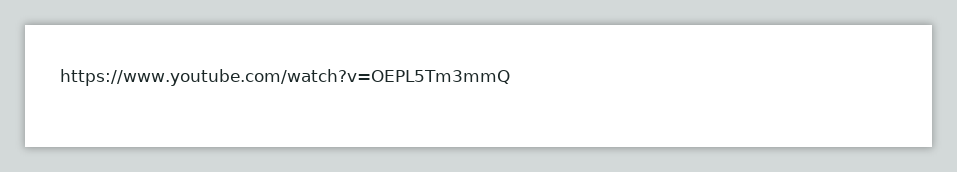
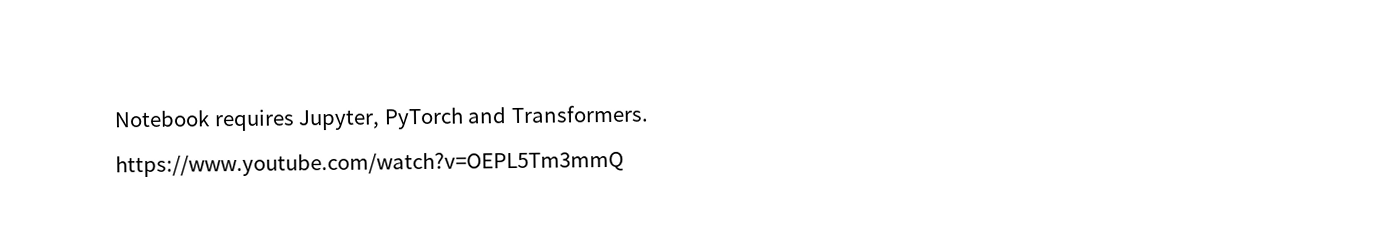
+ Notebook requires Jupyter, PyTorch and Transformers.

